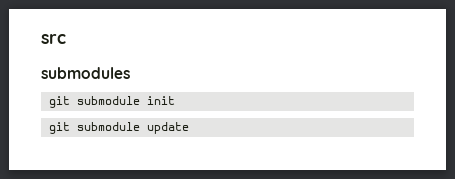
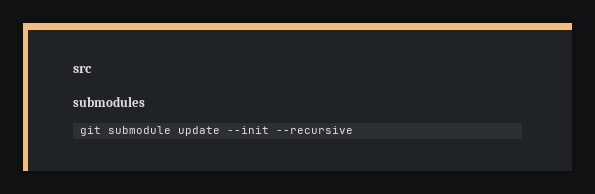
- git submodule init
- git submodule update
+ git submodule update --init --recursive

